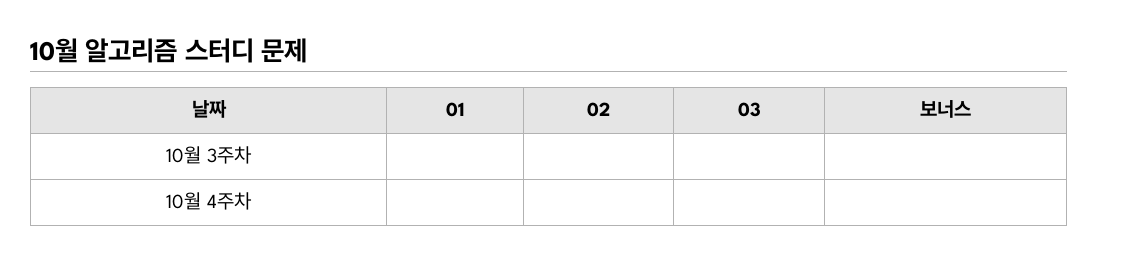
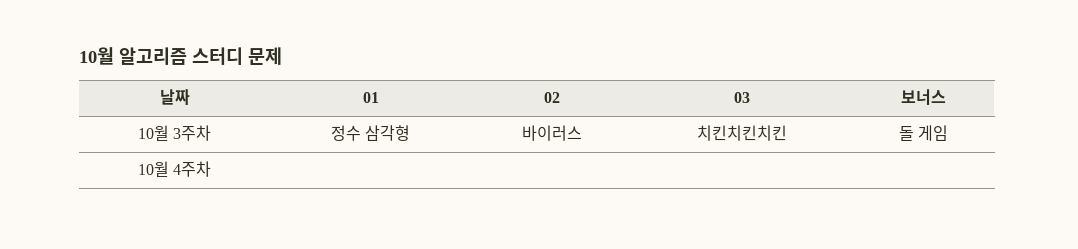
- 10월 3주차 | | | |
+ 10월 3주차 | 정수 삼각형 | 바이러스 | 치킨치킨치킨 | 돌 게임

